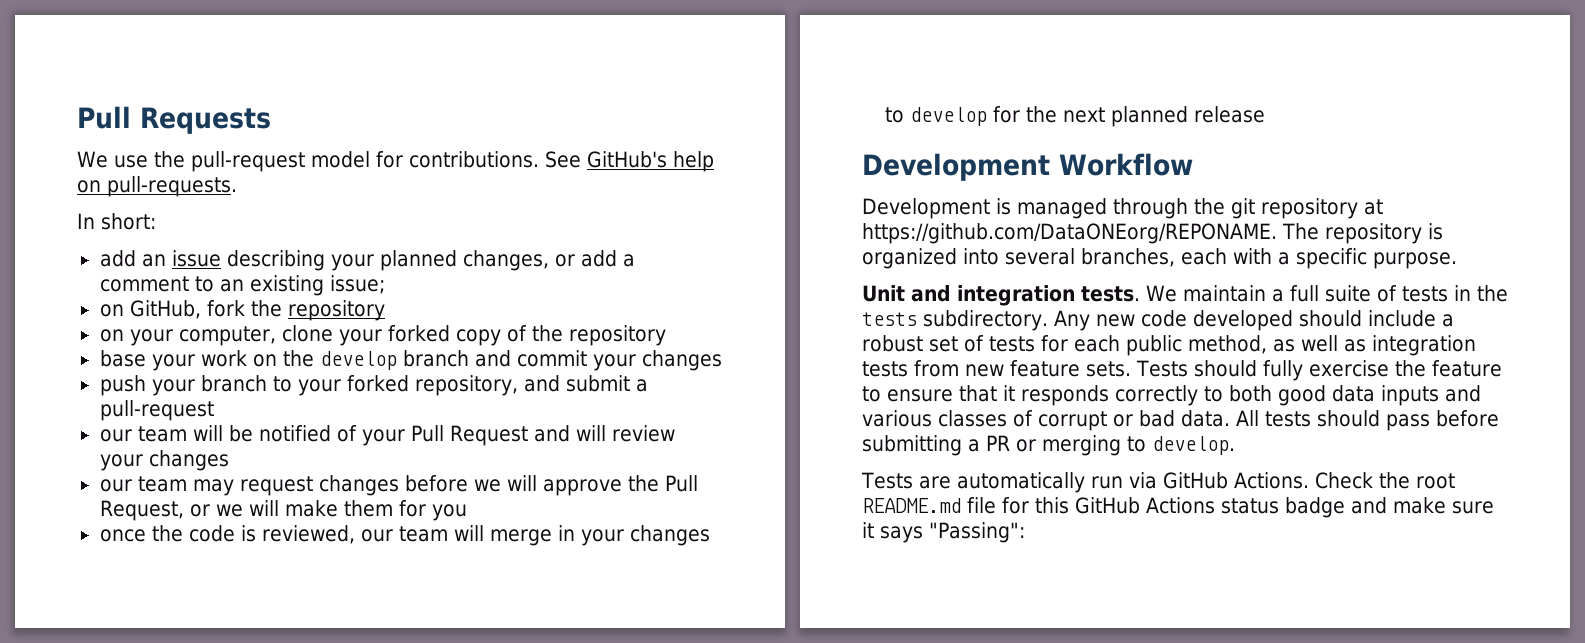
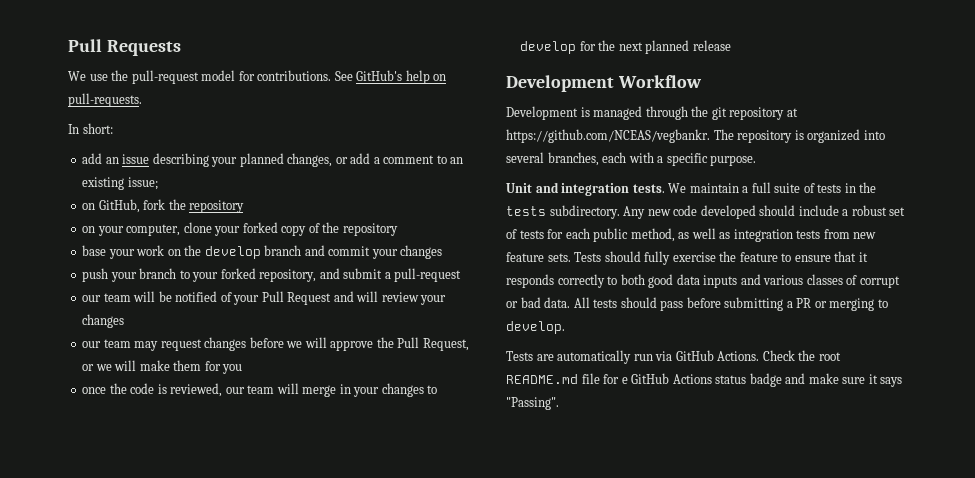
- Development is managed through the git repository at https://github.com/DataONEorg/REPONAME. The repository is organized into several branches, each with a specific purpose.
+ Development is managed through the git repository at https://github.com/NCEAS/vegbankr. The repository is organized into several branches, each with a specific purpose.
- Check the root README.md file for this GitHub Actions status badge and make sure it says "Passing":
+ Check the root README.md file for e GitHub Actions status badge and make sure it says "Passing".

